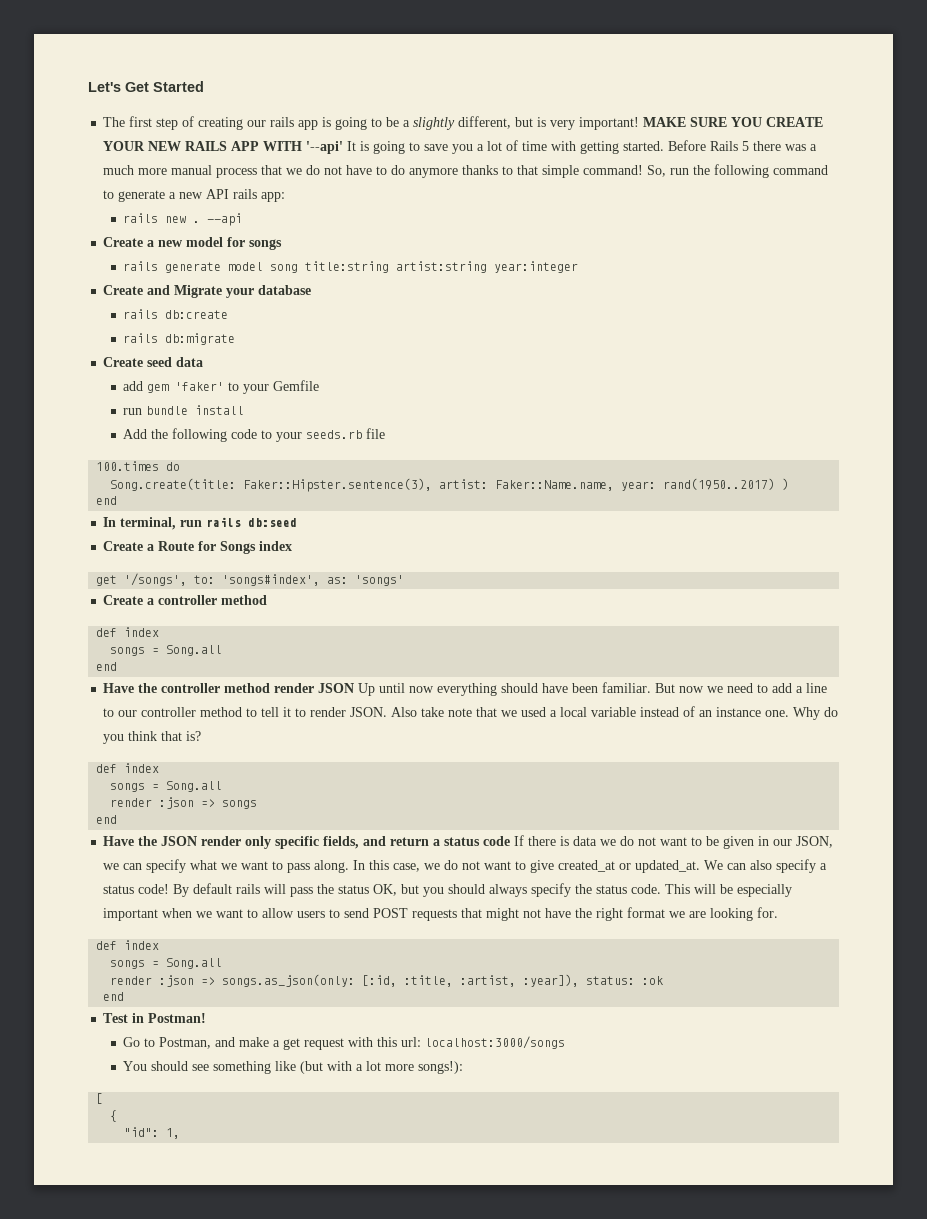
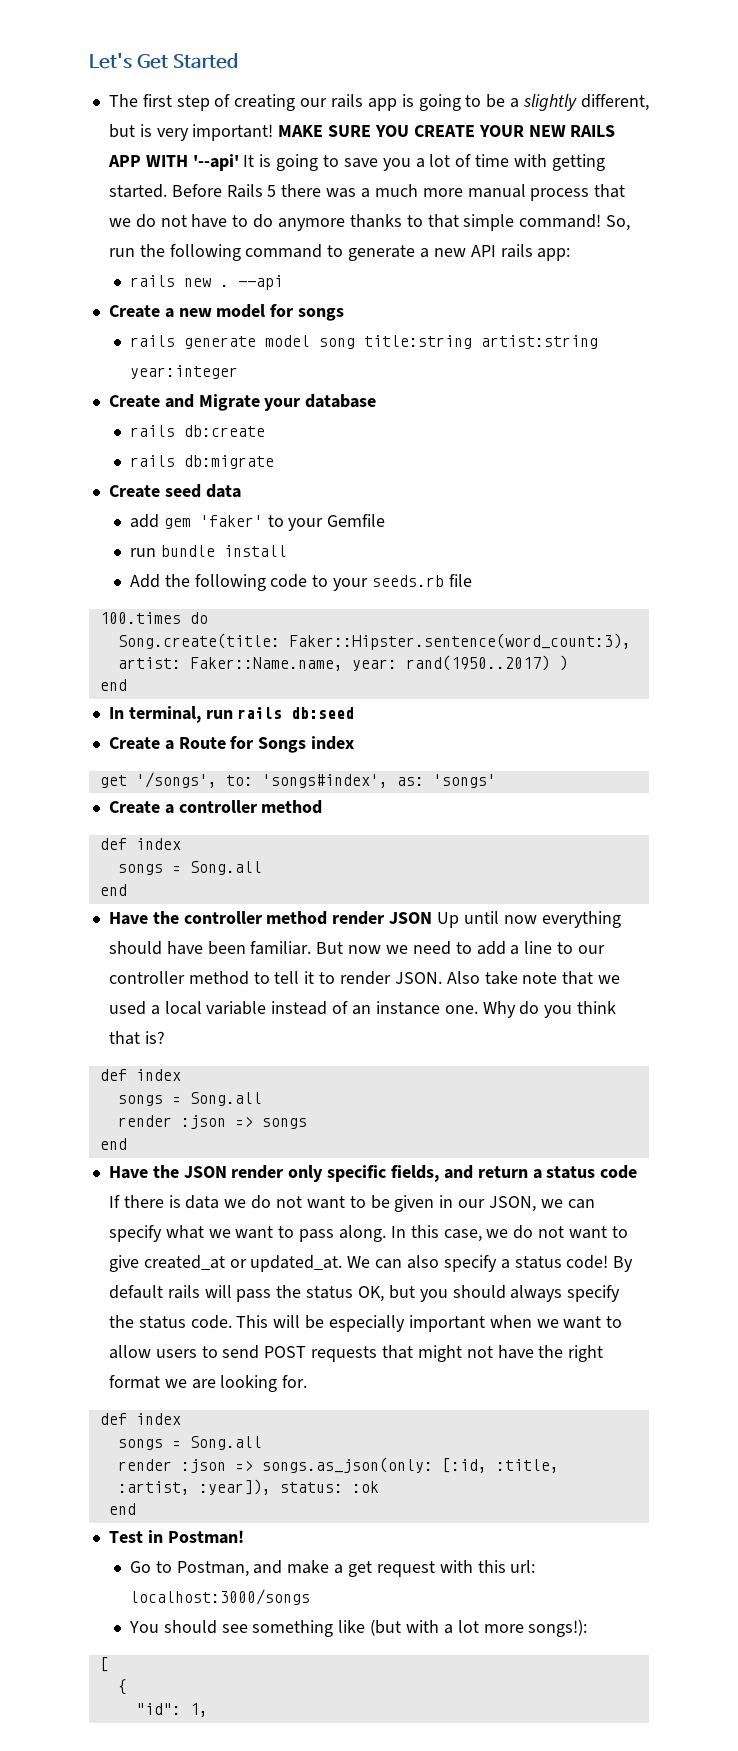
- Song.create(title: Faker::Hipster.sentence(3), artist: Faker::Name.name, year: rand(1950..2017) )
+ Song.create(title: Faker::Hipster.sentence(word_count:3), artist: Faker::Name.name, year: rand(1950..2017) )

